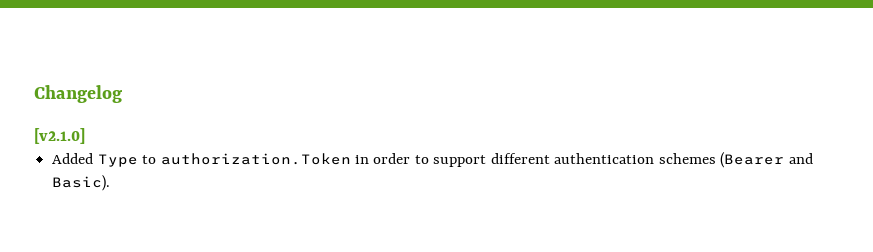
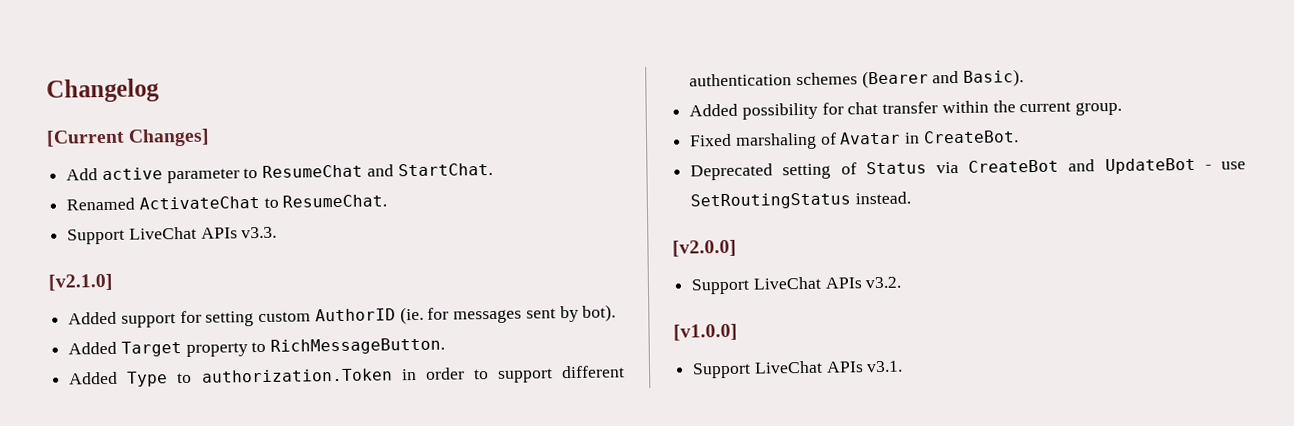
+ [Current Changes]
+ Add active parameter to ResumeChat and StartChat.
+ Renamed ActivateChat to ResumeChat.
+ Support LiveChat APIs v3.3.
  [v2.1.0]
+ Added support for setting custom AuthorID (ie. for messages sent by bot).
+ Added Target property to RichMessageButton.
+ Added possibility for chat transfer within the current group.
+ Fixed marshaling of Avatar in CreateBot.
+ Deprecated setting of Status via CreateBot and UpdateBot - use SetRoutingStatus instead.
+ [v2.0.0]
+ Support LiveChat APIs v3.2.
+ [v1.0.0]
+ Support LiveChat APIs v3.1.

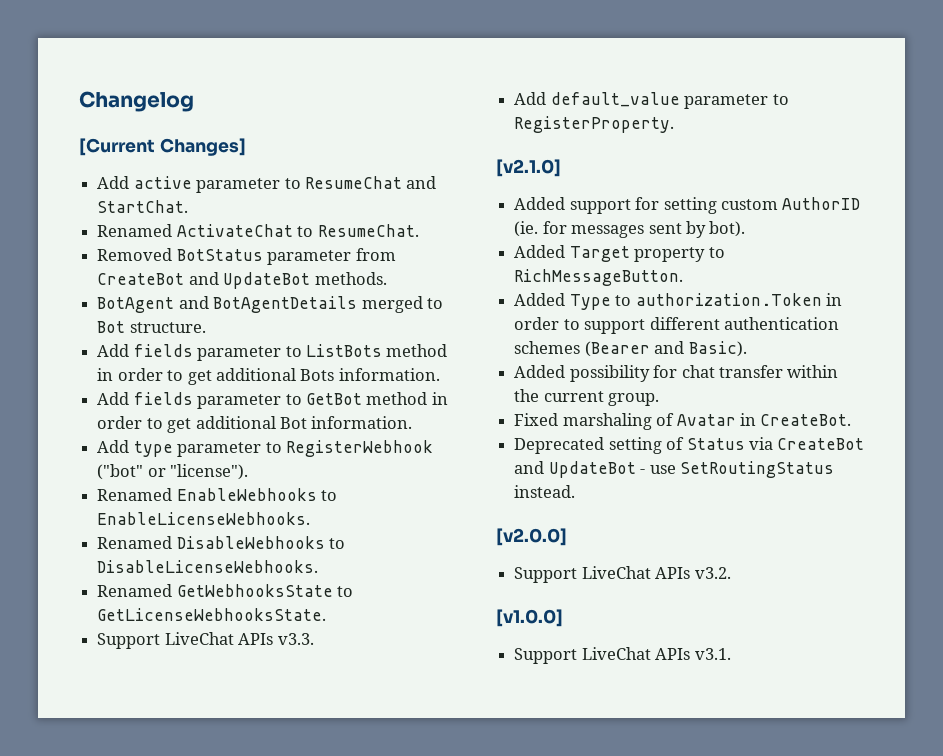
+ Removed BotStatus parameter from CreateBot and UpdateBot methods.
+ BotAgent and BotAgentDetails merged to Bot structure.
+ Add fields parameter to ListBots method in order to get additional Bots information.
+ Add fields parameter to GetBot method in order to get additional Bot information.
+ Add type parameter to RegisterWebhook ("bot" or "license").
+ Renamed EnableWebhooks to EnableLicenseWebhooks.
+ Renamed DisableWebhooks to DisableLicenseWebhooks.
+ Renamed GetWebhooksState to GetLicenseWebhooksState.
+ Add default_value parameter to RegisterProperty.

